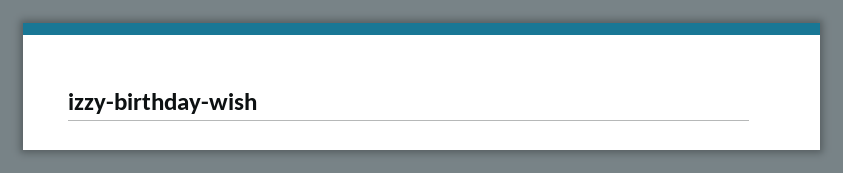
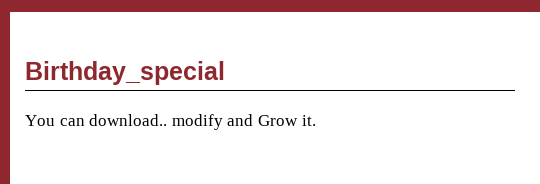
- izzy-birthday-wish
+ Birthday_special
+ You can download.. modify and Grow it.

